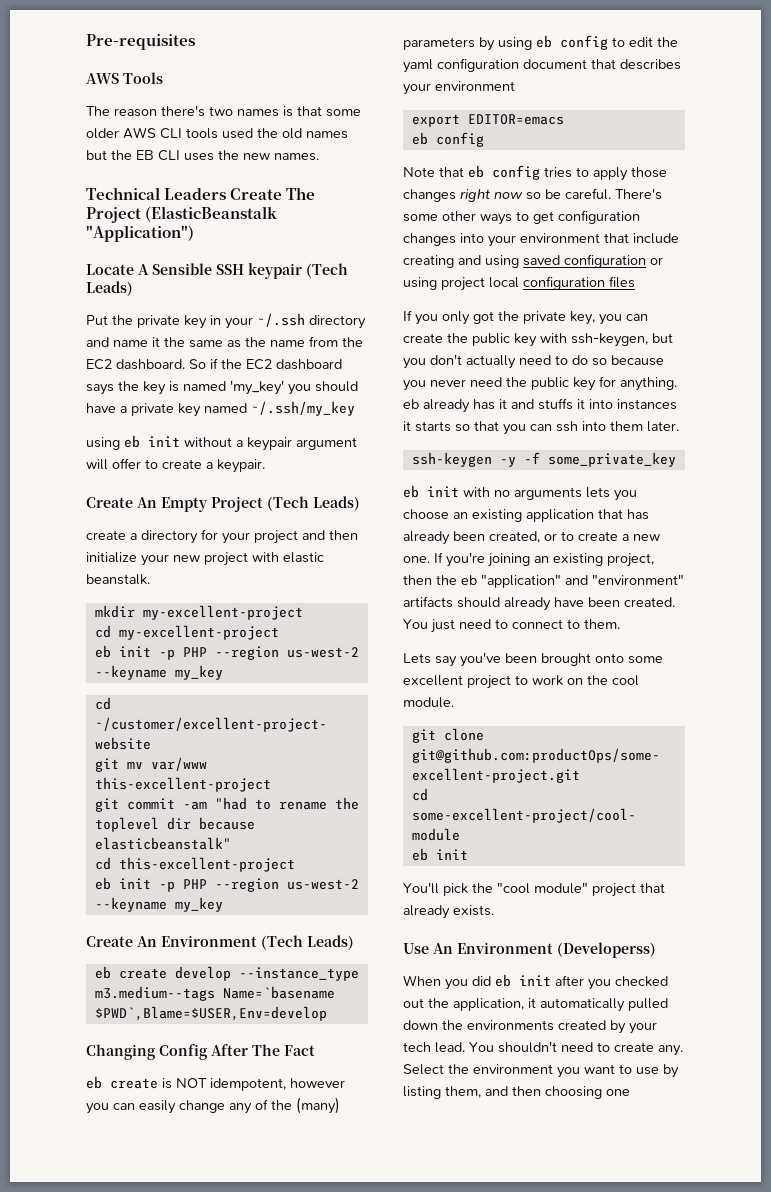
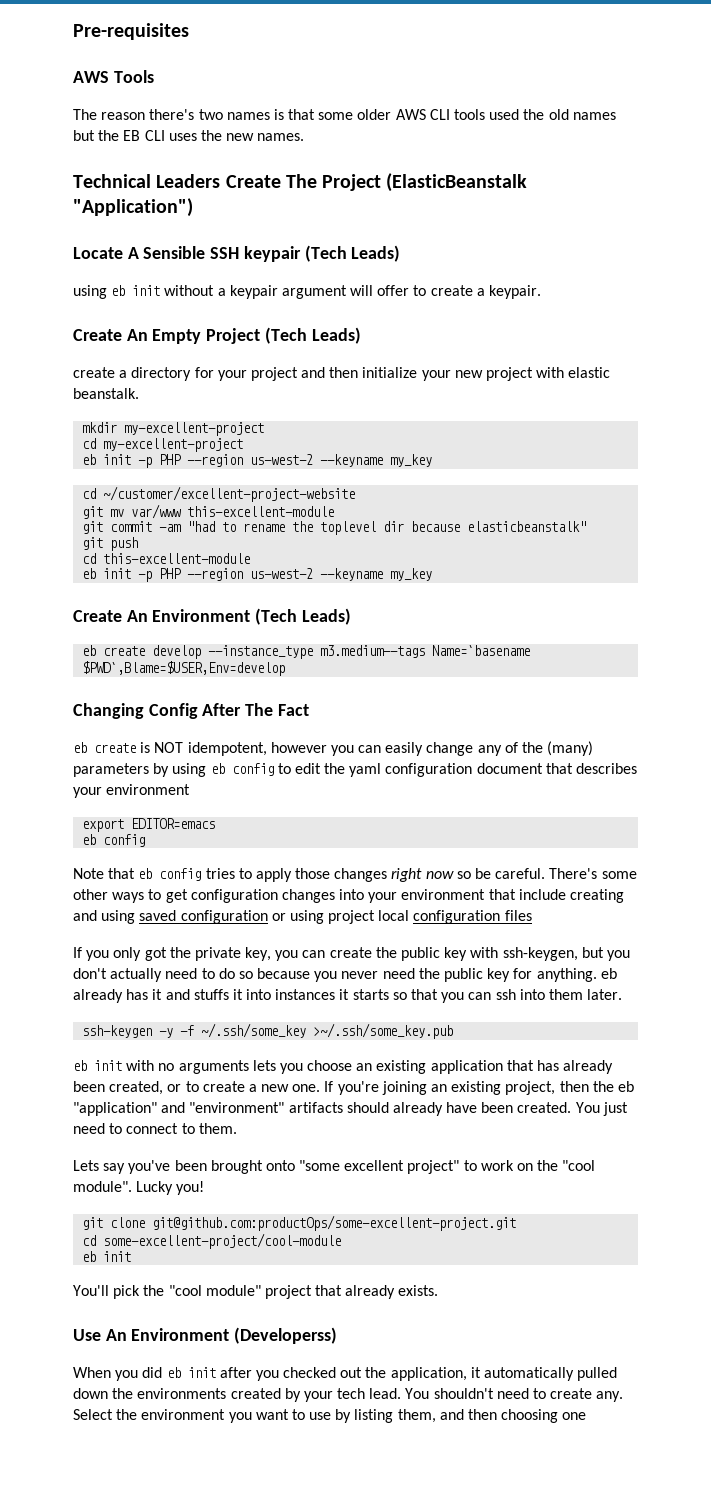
- Put the private key in your ~/.ssh directory and name it the same as the name from the EC2 dashboard. So if the EC2 dashboard says the key is named 'my_key' you should have a private key named ~/.ssh/my_key
- git mv var/www this-excellent-project
+ git mv var/www this-excellent-module
- cd this-excellent-project
+ git push
+ cd this-excellent-module
- ssh-keygen -y -f some_private_key
+ ssh-keygen -y -f ~/.ssh/some_key >~/.ssh/some_key.pub
- Lets say you've been brought onto some excellent project to work on the cool module.
+ Lets say you've been brought onto "some excellent project" to work on the "cool module". Lucky you!

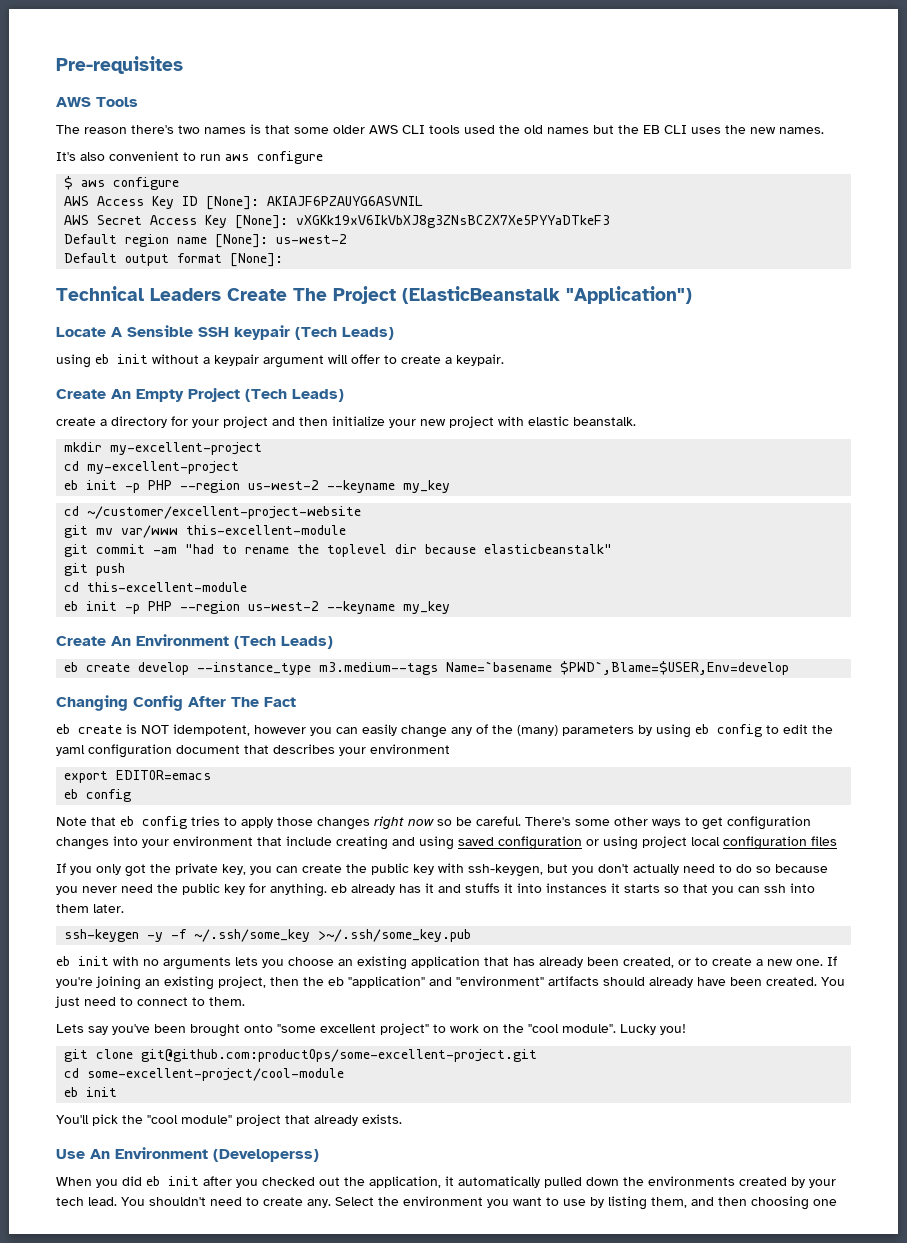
+ It's also convenient to run aws configure
+ $ aws configure
+ AWS Access Key ID [None]: AKIAJF6PZAUYG6ASVNIL
+ AWS Secret Access Key [None]: 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
+ Default region name [None]: us-west-2
+ Default output format [None]:

